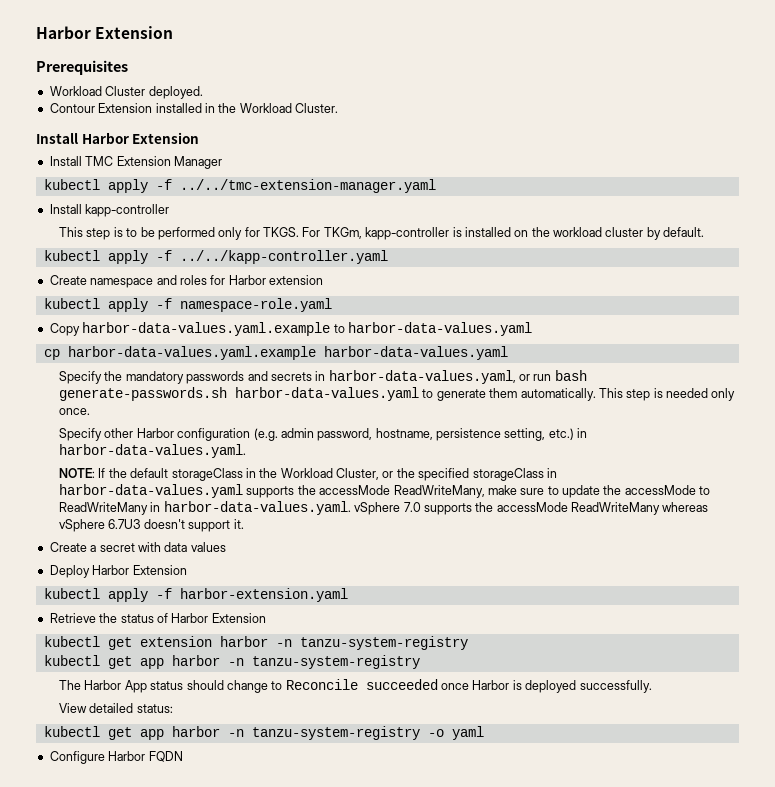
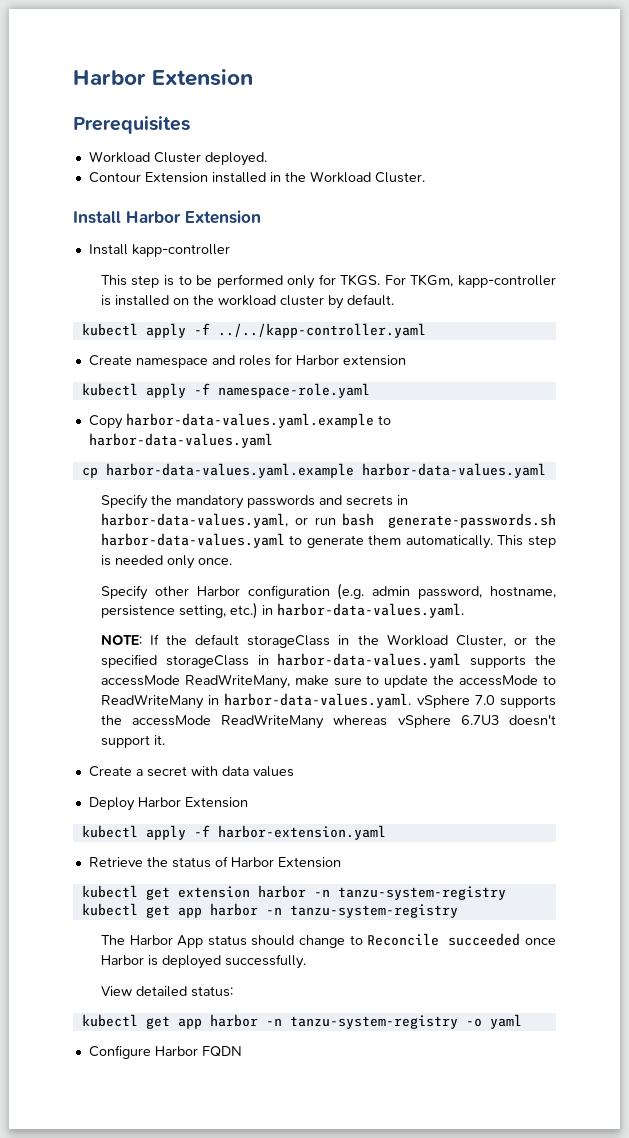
- Install TMC Extension Manager
- kubectl apply -f ../../tmc-extension-manager.yaml

